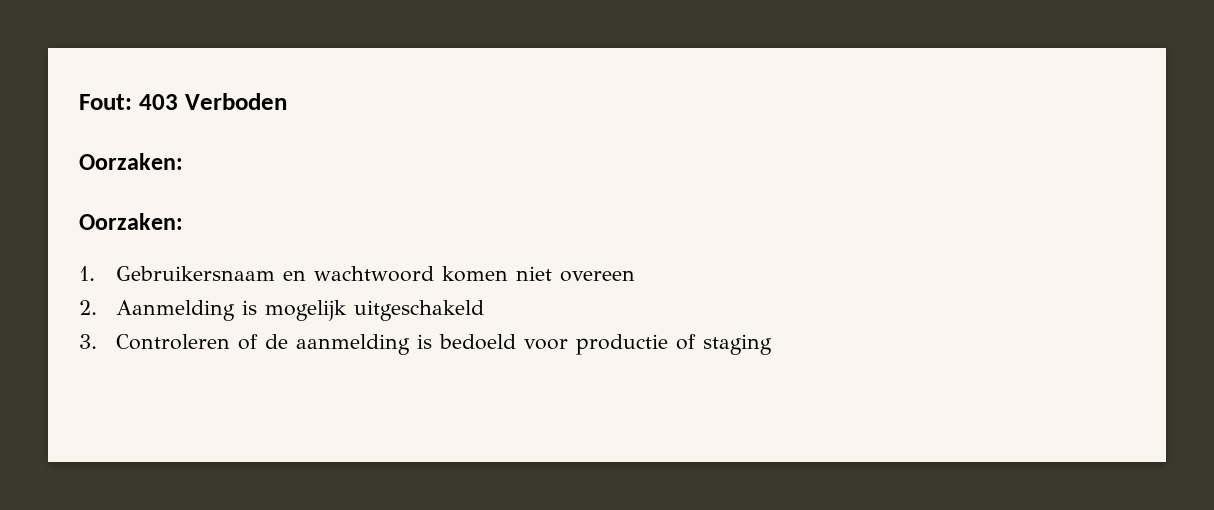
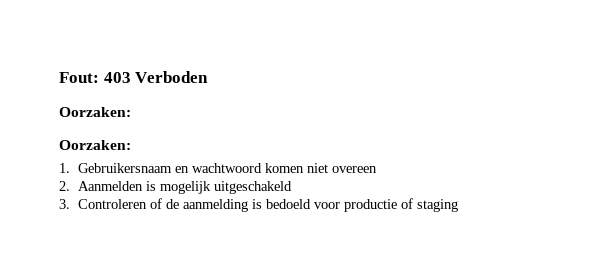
- 2. Aanmelding is mogelijk uitgeschakeld
+ 2. Aanmelden is mogelijk uitgeschakeld

